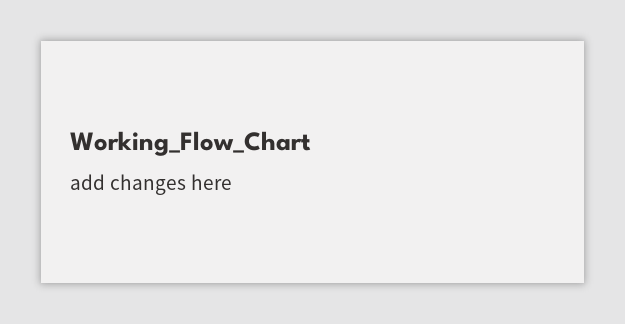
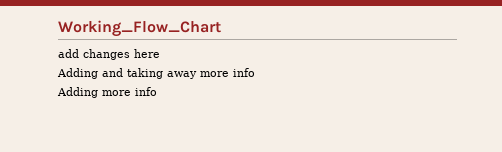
+ Adding and taking away more info
+ Adding more info

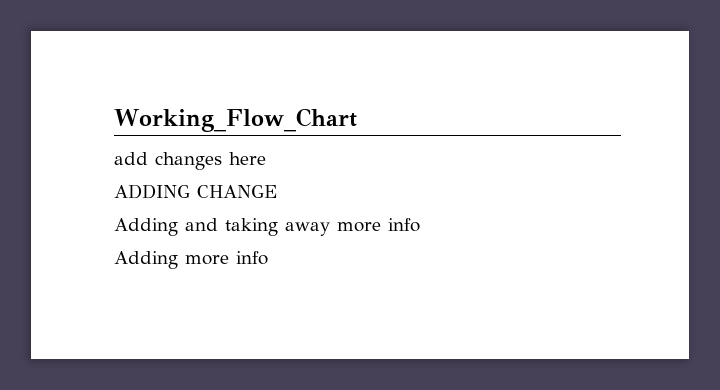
+ ADDING CHANGE

